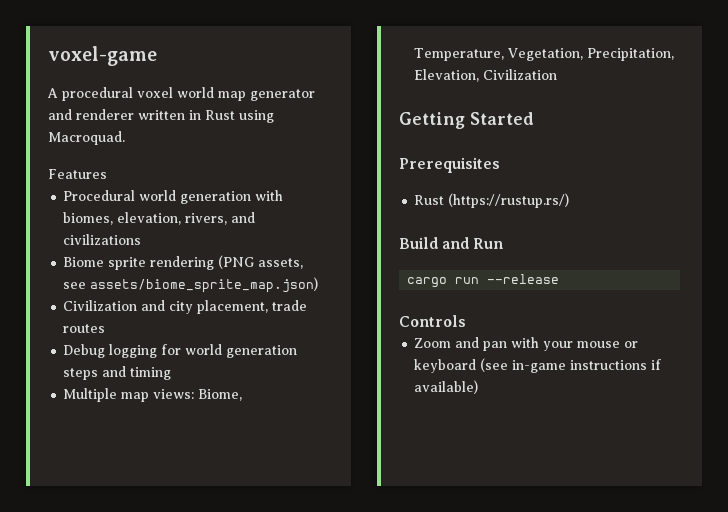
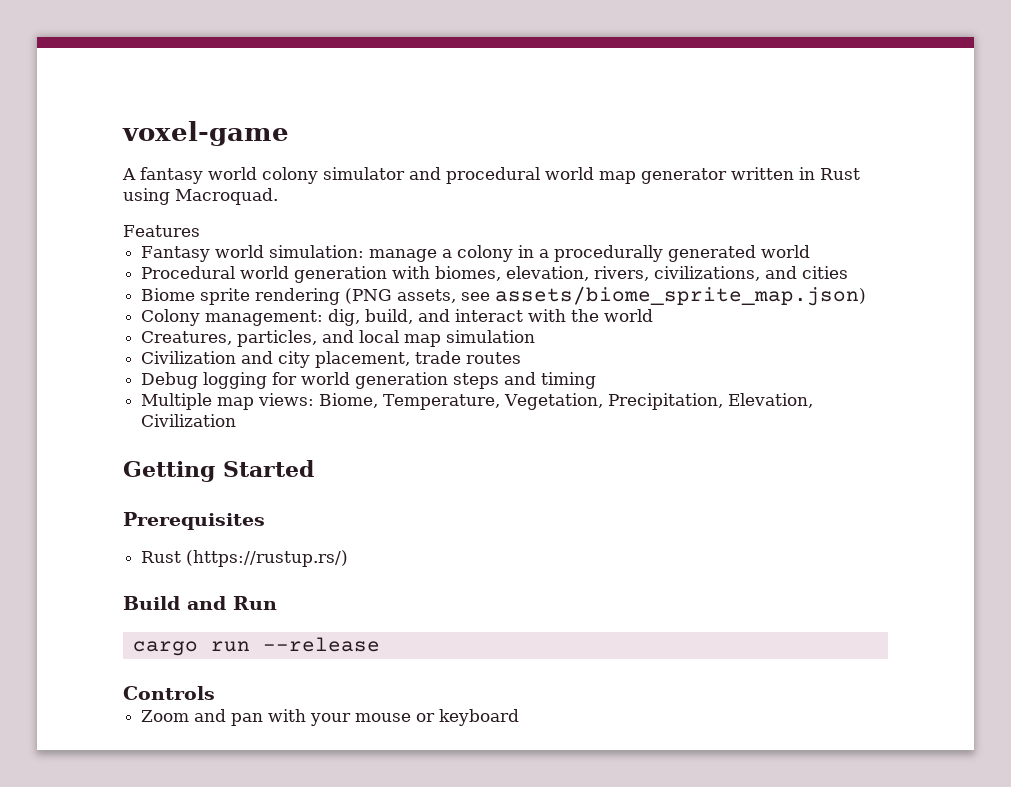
- A procedural voxel world map generator and renderer written in Rust using Macroquad.
+ A fantasy world colony simulator and procedural world map generator written in Rust using Macroquad.
+ Fantasy world simulation: manage a colony in a procedurally generated world
- Procedural world generation with biomes, elevation, rivers, and civilizations
+ Procedural world generation with biomes, elevation, rivers, civilizations, and cities
+ Colony management: dig, build, and interact with the world
+ Creatures, particles, and local map simulation
- Zoom and pan with your mouse or keyboard (see in-game instructions if available)
+ Zoom and pan with your mouse or keyboard

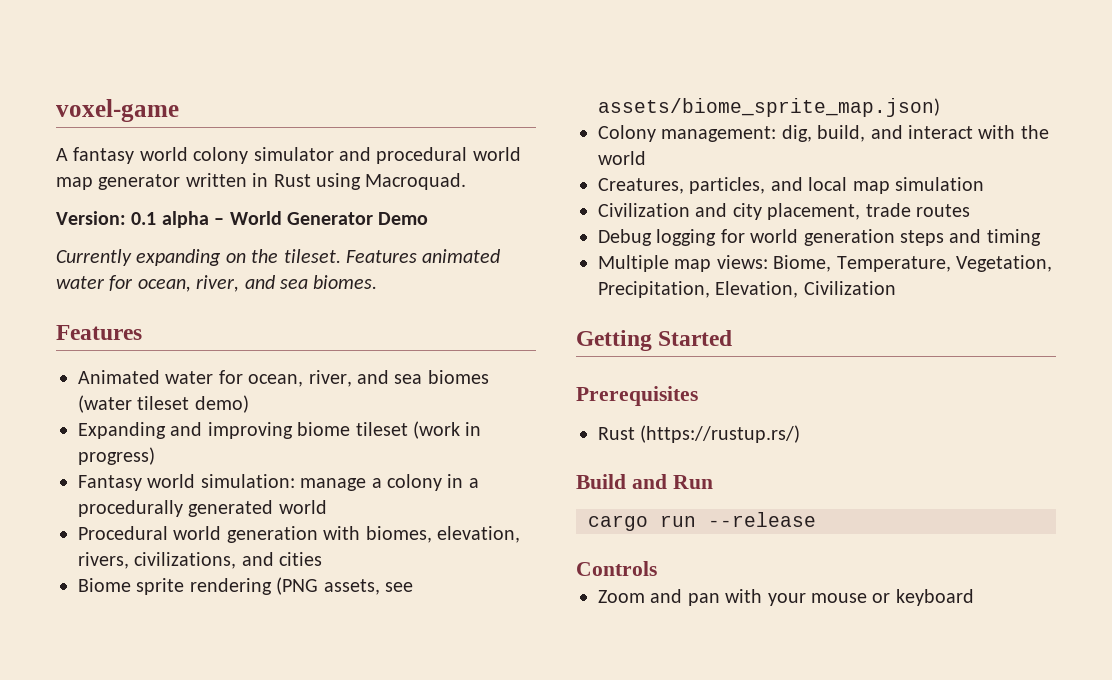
+ Version: 0.1 alpha – World Generator Demo
+ Currently expanding on the tileset. Features animated water for ocean, river, and sea biomes.
  Features
+ Animated water for ocean, river, and sea biomes (water tileset demo)
+ Expanding and improving biome tileset (work in progress)

